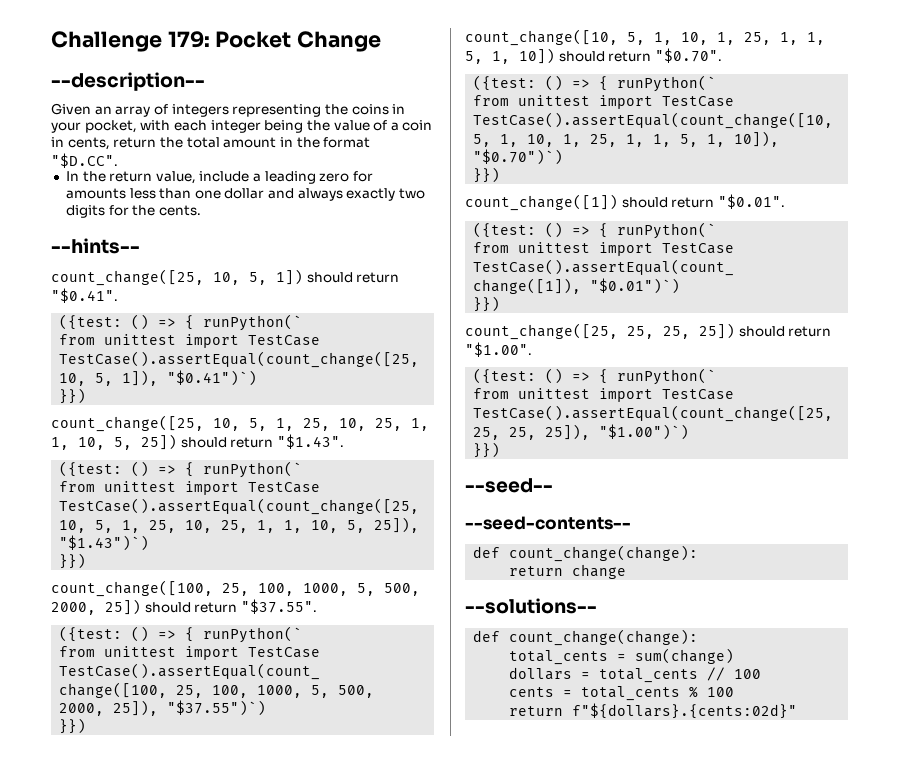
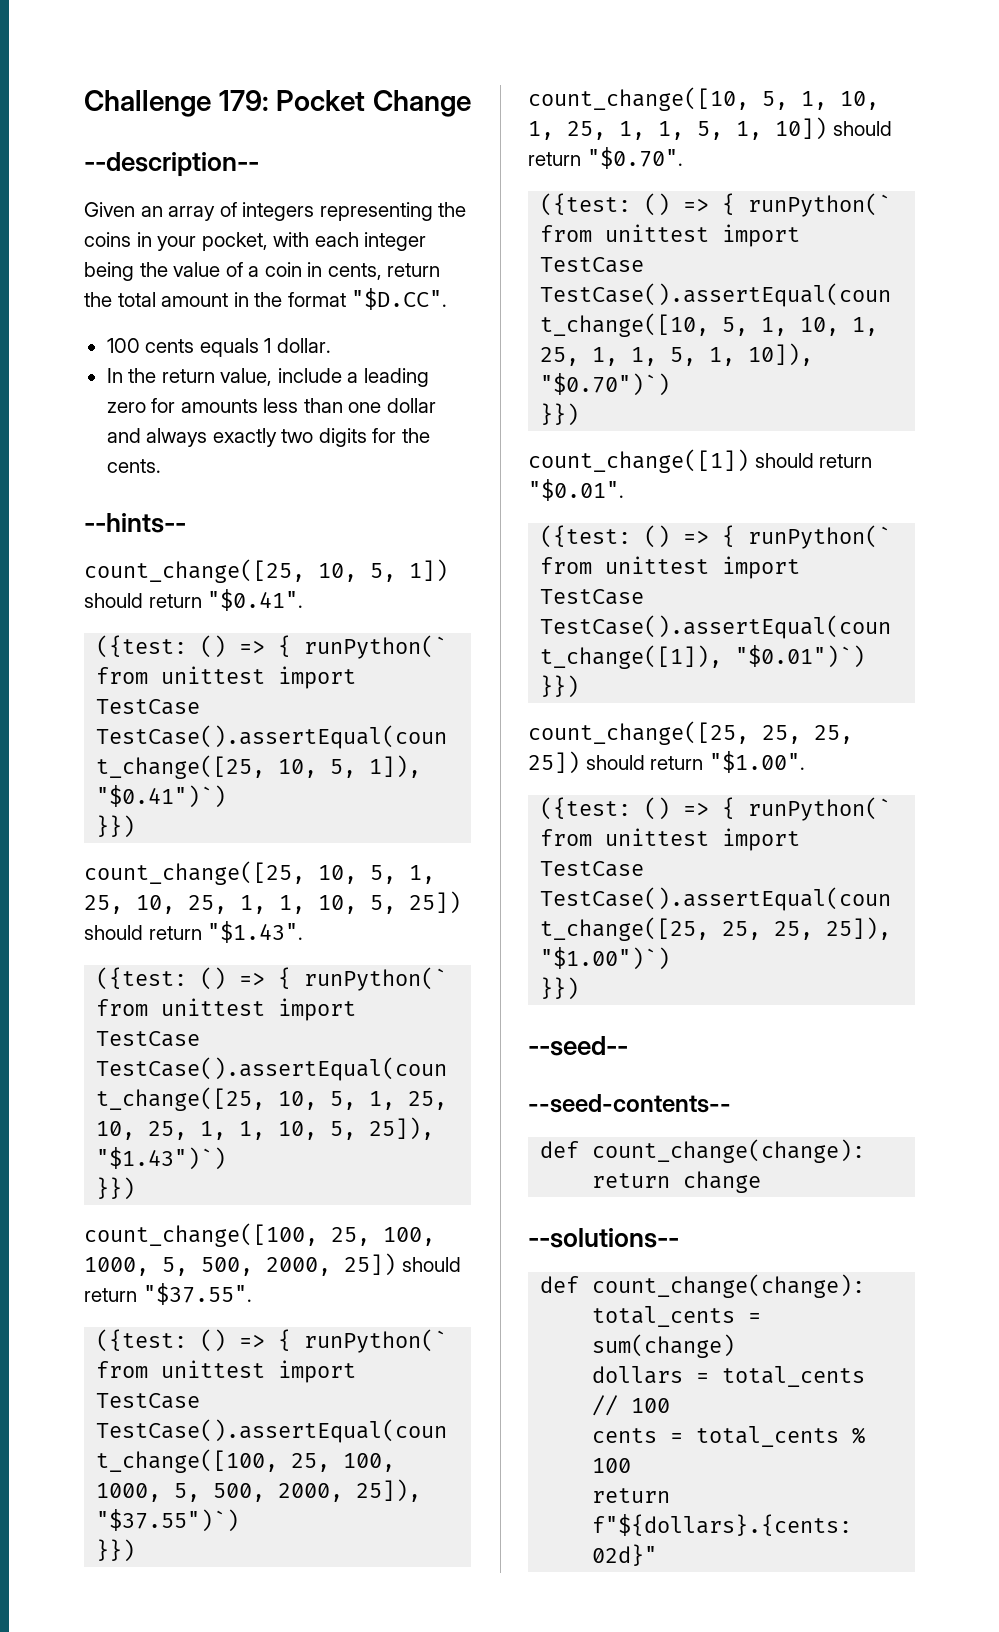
+ 100 cents equals 1 dollar.

